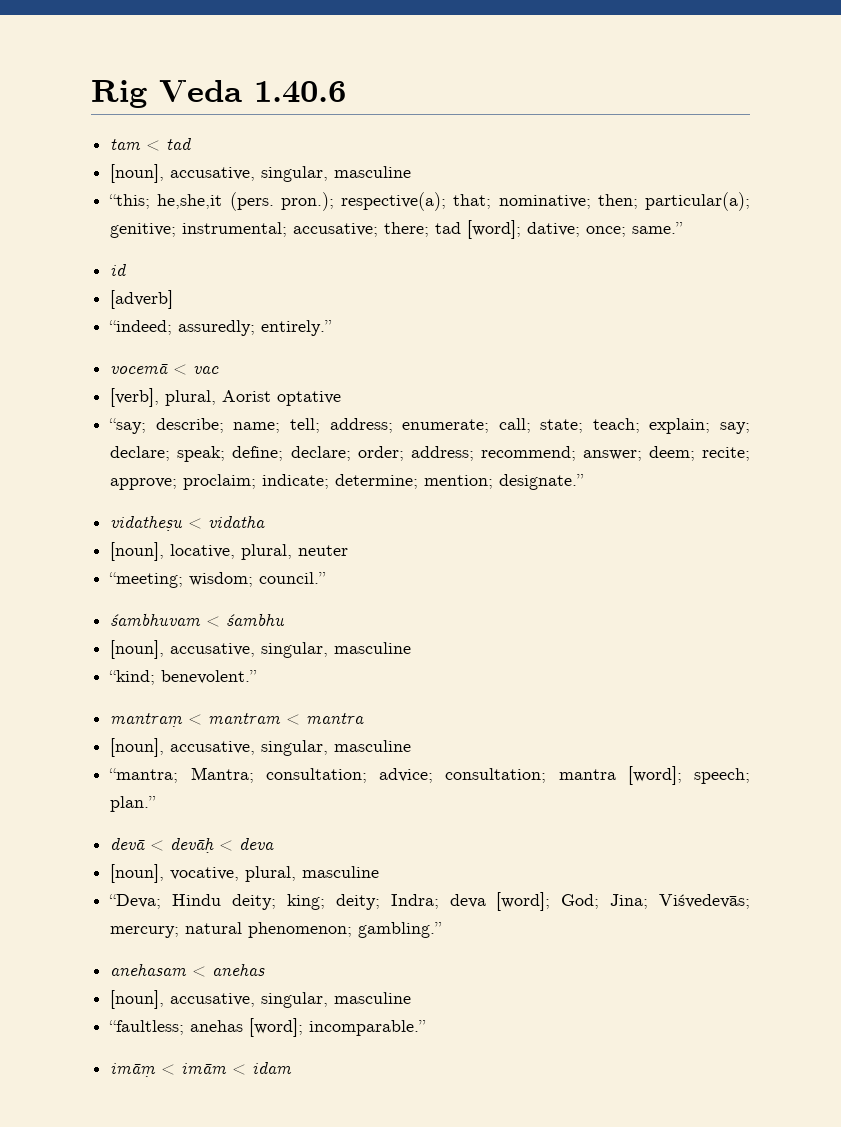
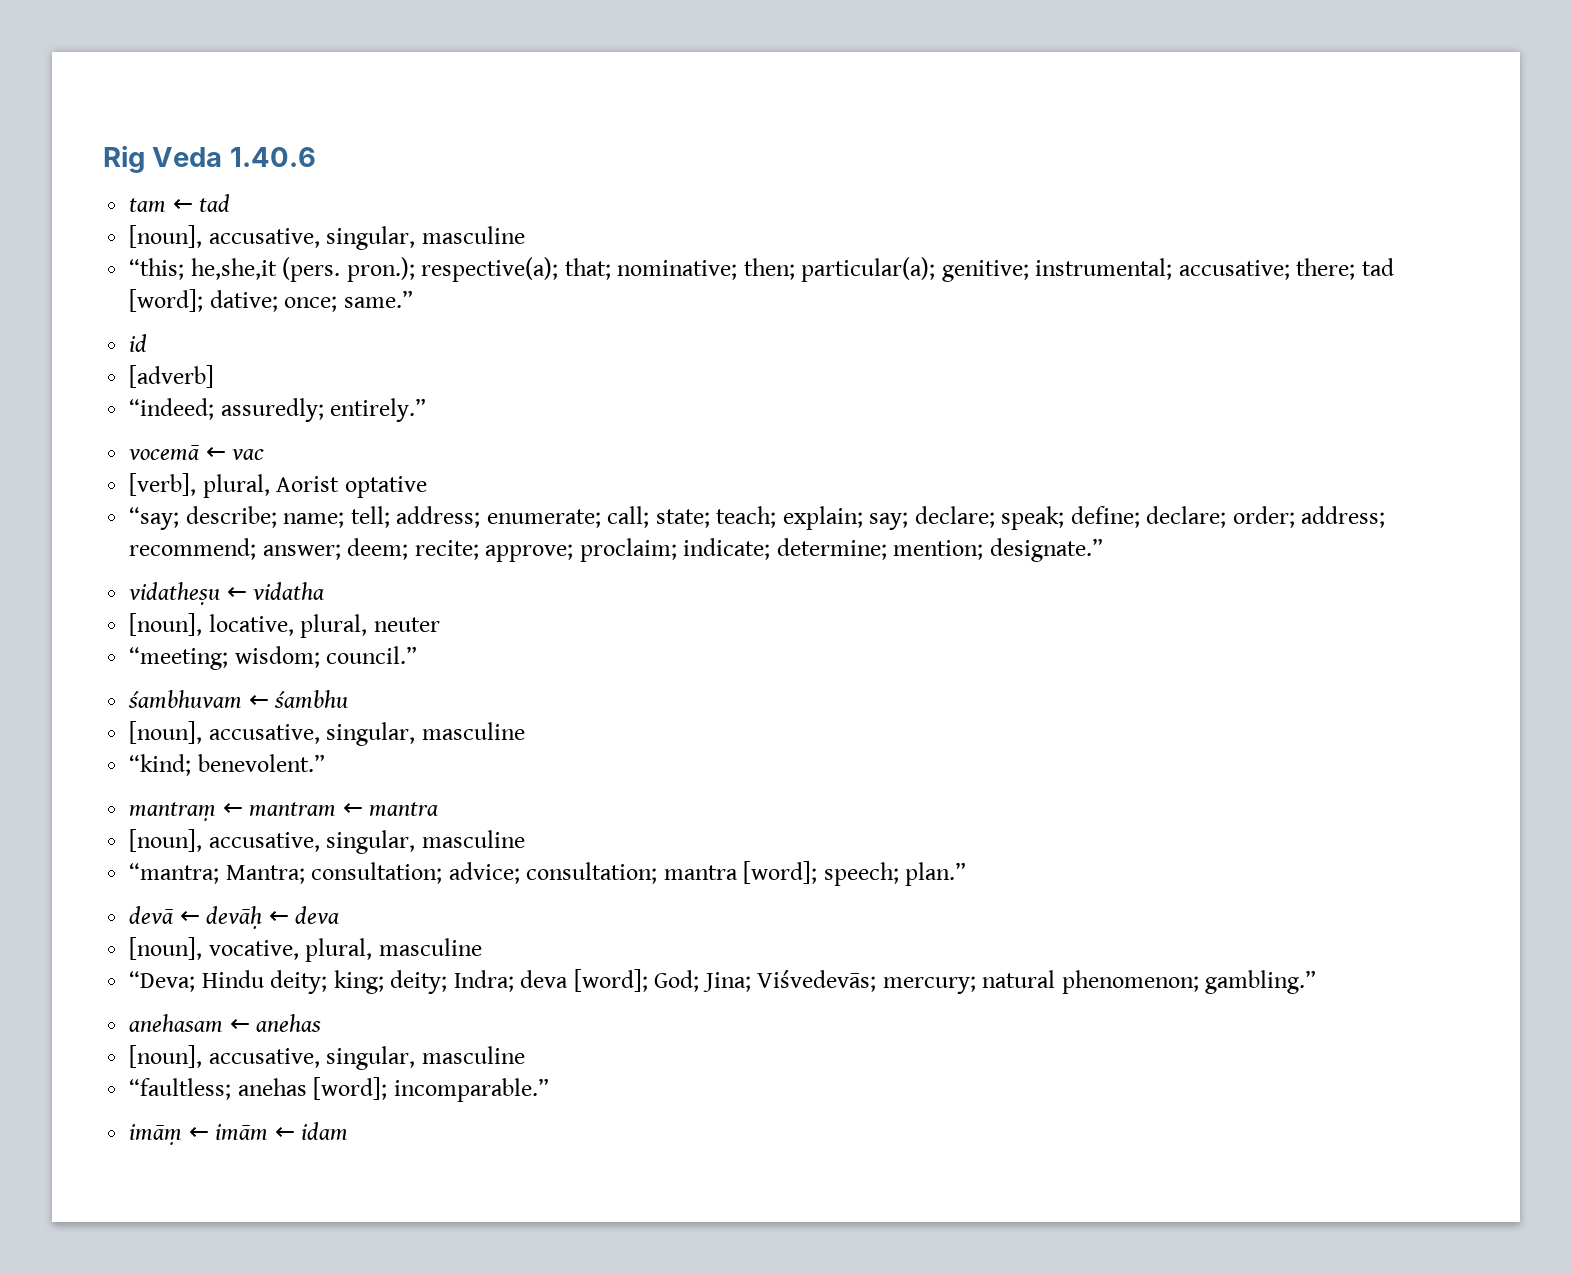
- tam < tad
+ tam ← tad
- vocemā < vac
+ vocemā ← vac
- vidatheṣu < vidatha
+ vidatheṣu ← vidatha
- śambhuvam < śambhu
+ śambhuvam ← śambhu
- mantraṃ < mantram < mantra
+ mantraṃ ← mantram ← mantra
- devā < devāḥ < deva
+ devā ← devāḥ ← deva
- anehasam < anehas
+ anehasam ← anehas
- imāṃ < imām < idam
+ imāṃ ← imām ← idam

